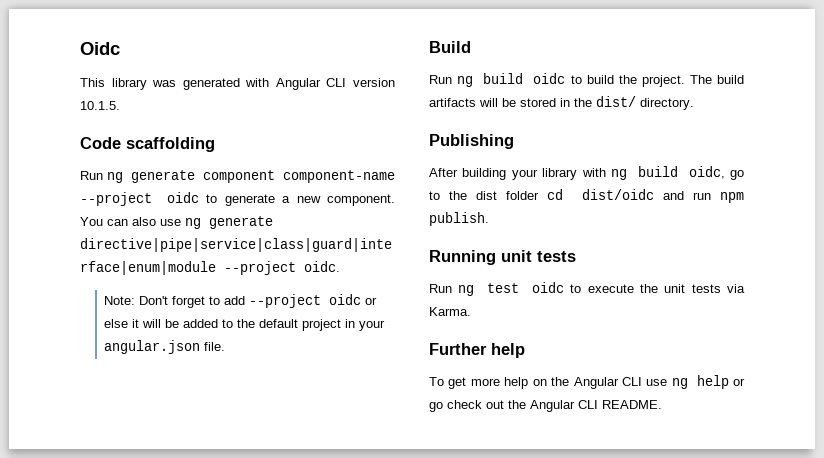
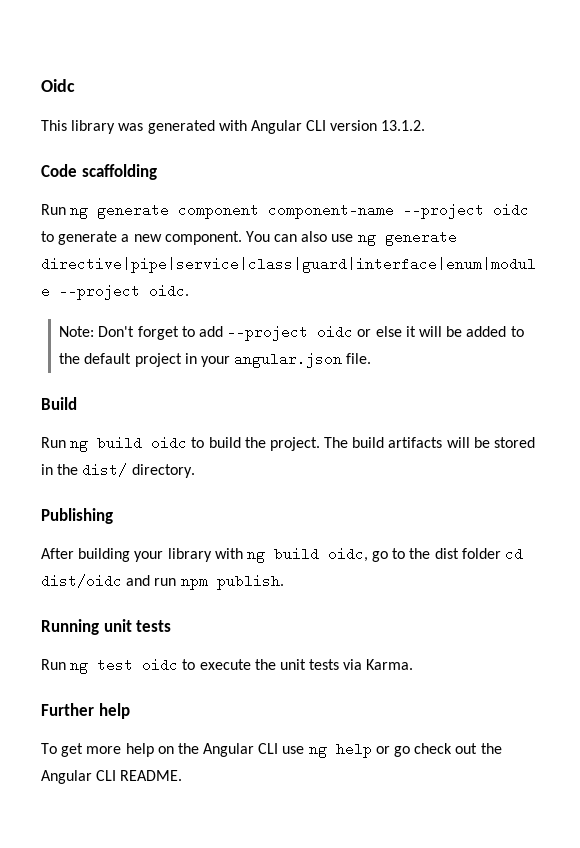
- This library was generated with Angular CLI version 10.1.5.
+ This library was generated with Angular CLI version 13.1.2.

